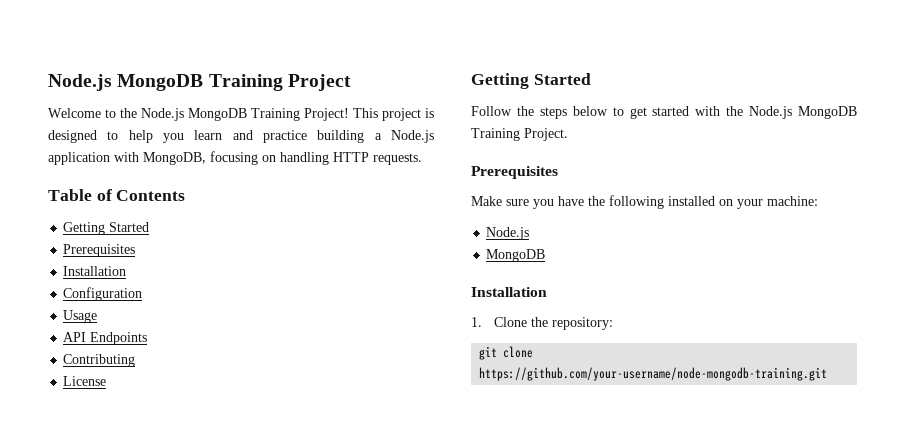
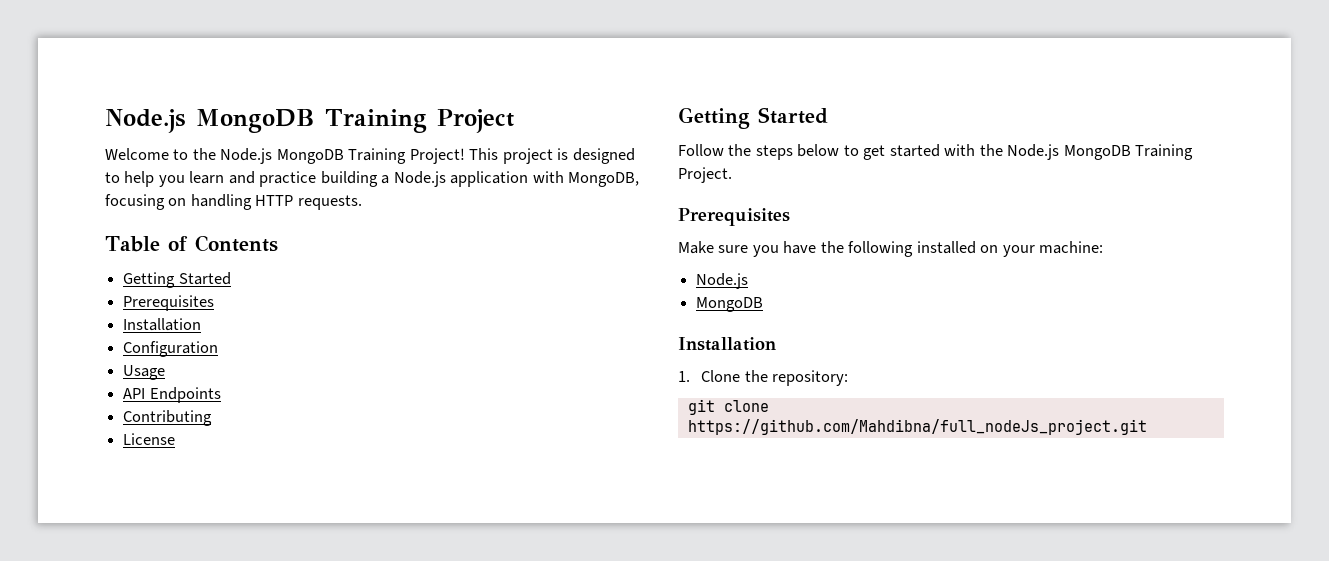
- git clone https://github.com/your-username/node-mongodb-training.git
+ git clone https://github.com/Mahdibna/full_nodeJs_project.git

